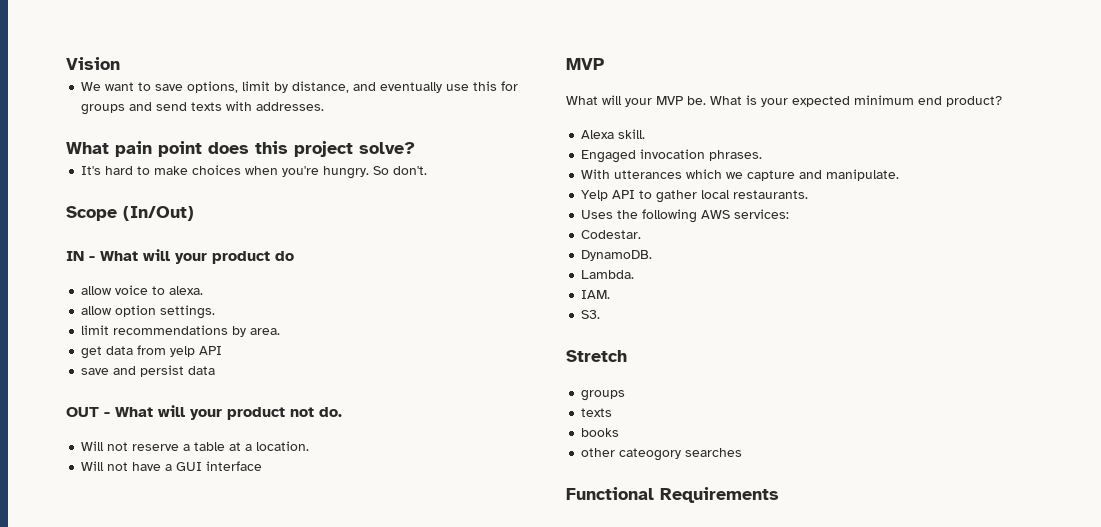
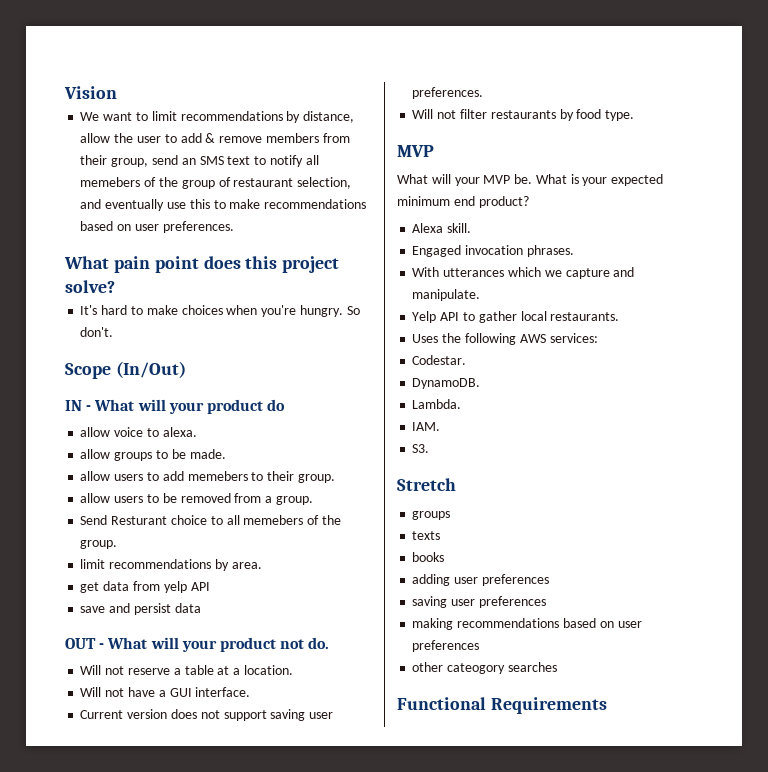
- We want to save options, limit by distance, and eventually use this for groups and send texts with addresses.
+ We want to limit recommendations by distance, allow the user to add & remove members from their group, send an SMS text to notify all memebers of the group of restaurant selection, and eventually use this to make recommendations based on user preferences.
- allow option settings.
+ allow groups to be made.
+ allow users to add memebers to their group.
+ allow users to be removed from a group.
+ Send Resturant choice to all memebers of the group.
- Will not have a GUI interface
+ Will not have a GUI interface.
+ Current version does not support saving user preferences.
+ Will not filter restaurants by food type.
+ adding user preferences
+ saving user preferences
+ making recommendations based on user preferences

